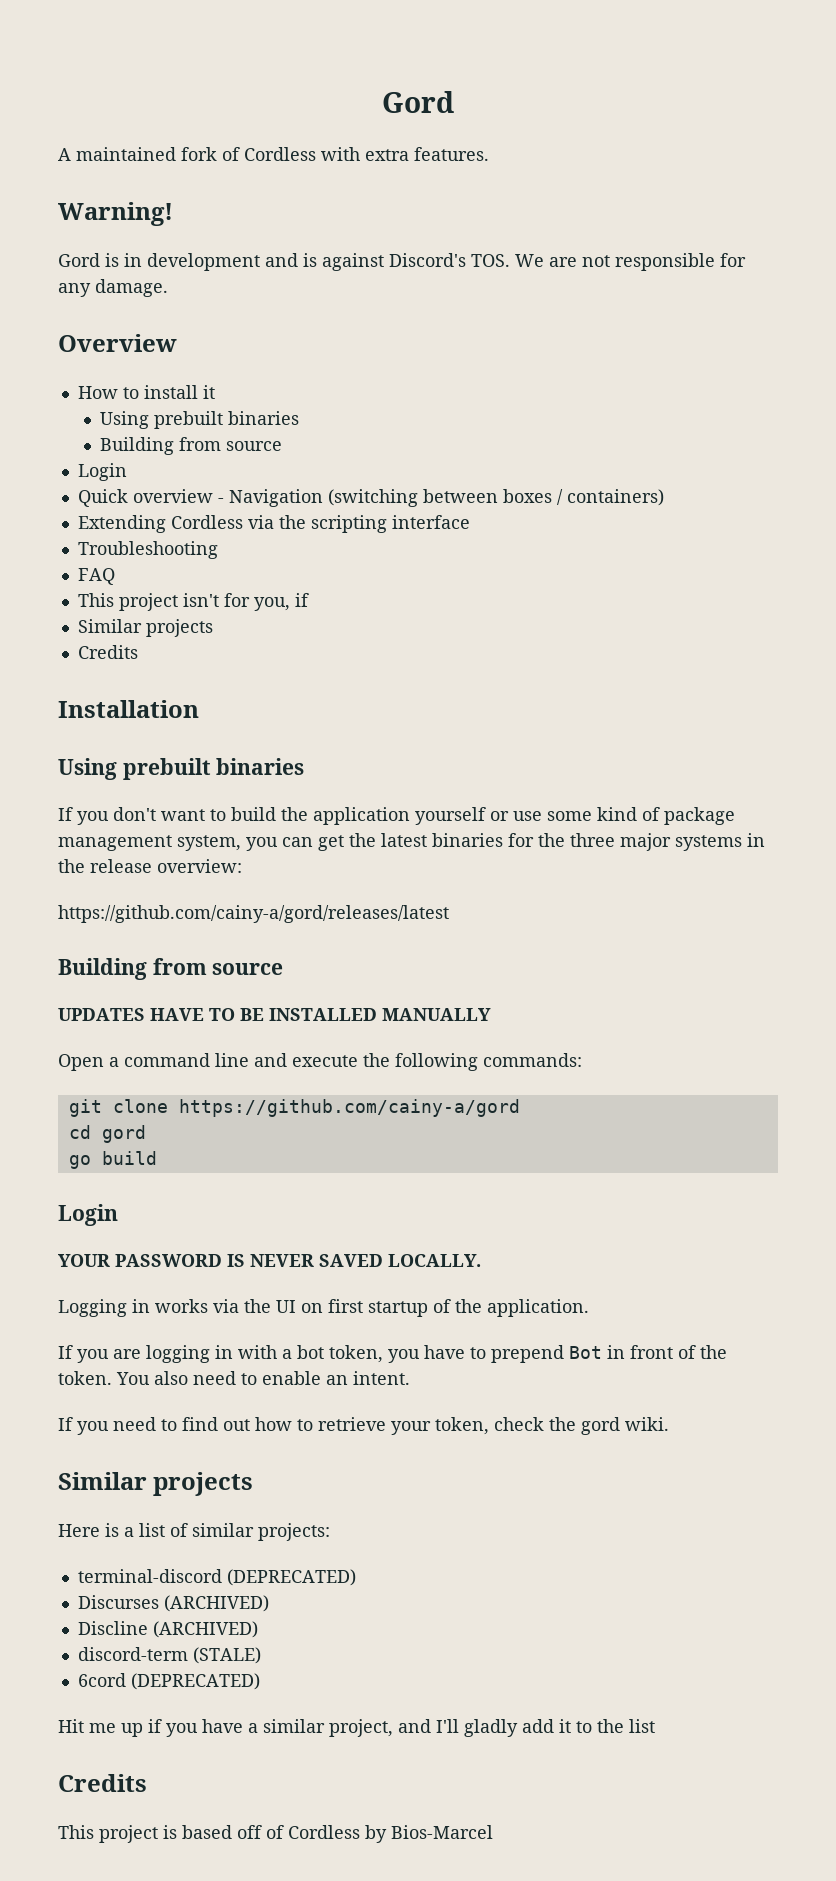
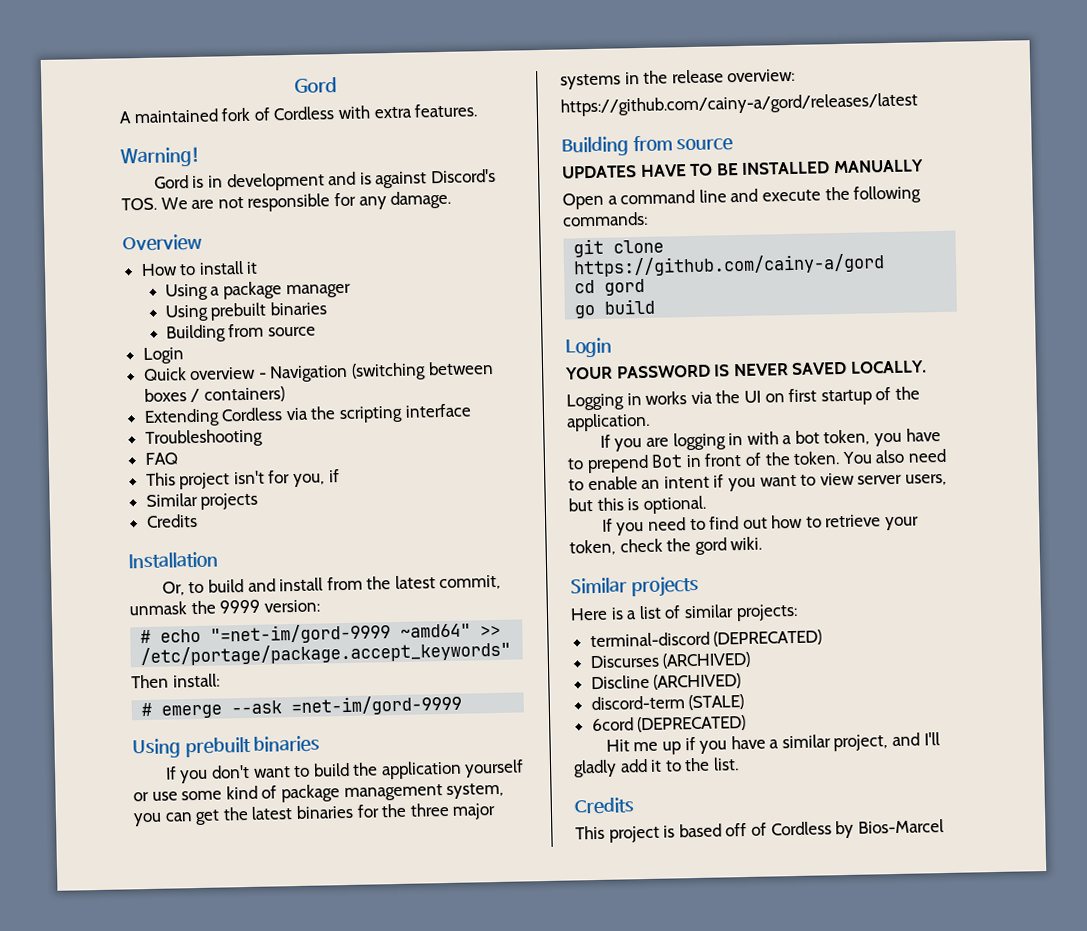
+ Using a package manager
+ Or, to build and install from the latest commit, unmask the 9999 version:
+ # echo "=net-im/gord-9999 ~amd64" >> /etc/portage/package.accept_keywords"
+ Then install:
+ # emerge --ask =net-im/gord-9999
- You also need to enable an intent.
+ You also need to enable an intent if you want to view server users, but this is optional.
- Hit me up if you have a similar project, and I'll gladly add it to the list
+ Hit me up if you have a similar project, and I'll gladly add it to the list.

